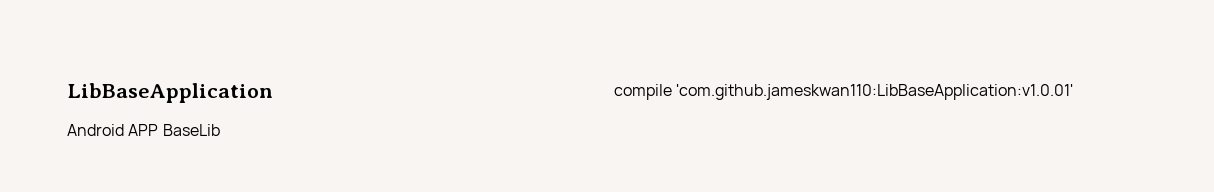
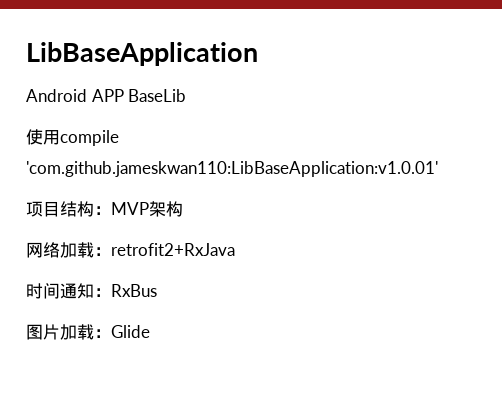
- compile 'com.github.jameskwan110:LibBaseApplication:v1.0.01'
+ 使用compile 'com.github.jameskwan110:LibBaseApplication:v1.0.01'
+ 项目结构：MVP架构
+ 网络加载：retrofit2+RxJava
+ 时间通知：RxBus
+ 图片加载：Glide

